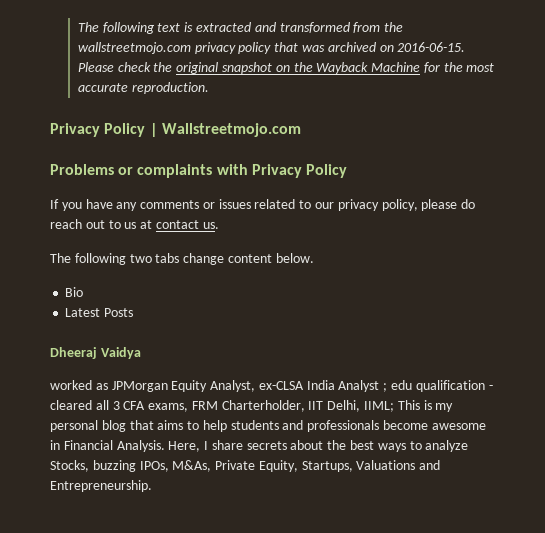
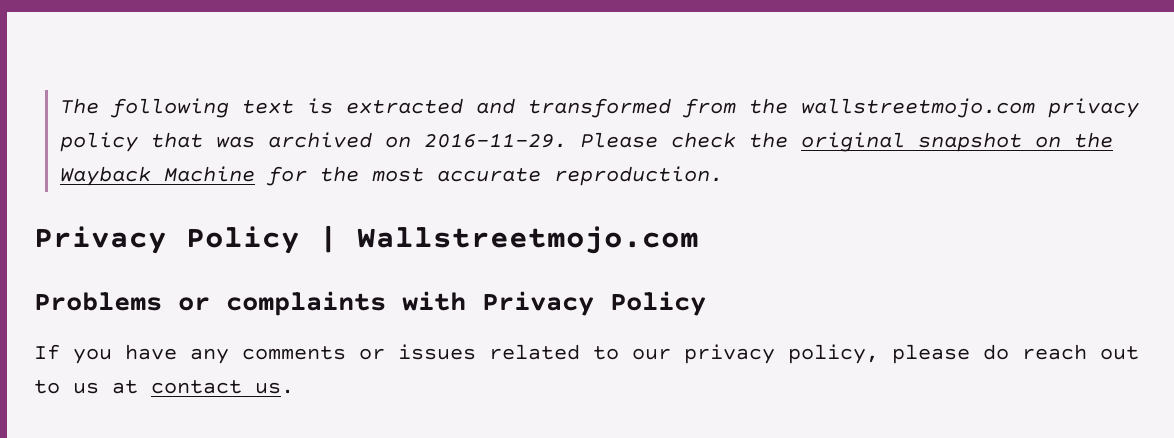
- The following text is extracted and transformed from the wallstreetmojo.com privacy policy that was archived on 2016-06-15.
+ The following text is extracted and transformed from the wallstreetmojo.com privacy policy that was archived on 2016-11-29.
- The following two tabs change content below.
- Bio
- Latest Posts
- Dheeraj Vaidya
- worked as JPMorgan Equity Analyst, ex-CLSA India Analyst ; edu qualification - cleared all 3 CFA exams, FRM Charterholder, IIT Delhi, IIML; This is my personal blog that aims to help students and professionals become awesome in Financial Analysis. Here, I share secrets about the best ways to analyze Stocks, buzzing IPOs, M&As, Private Equity, Startups, Valuations and Entrepreneurship.

